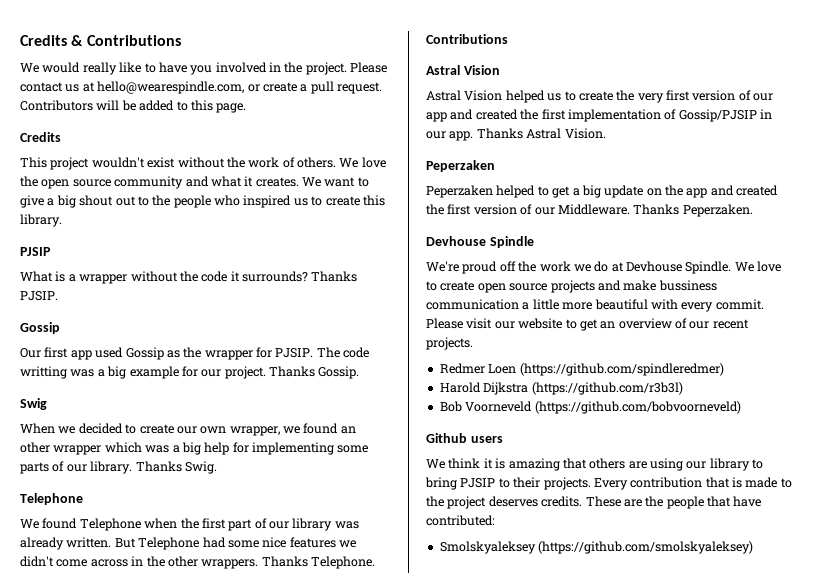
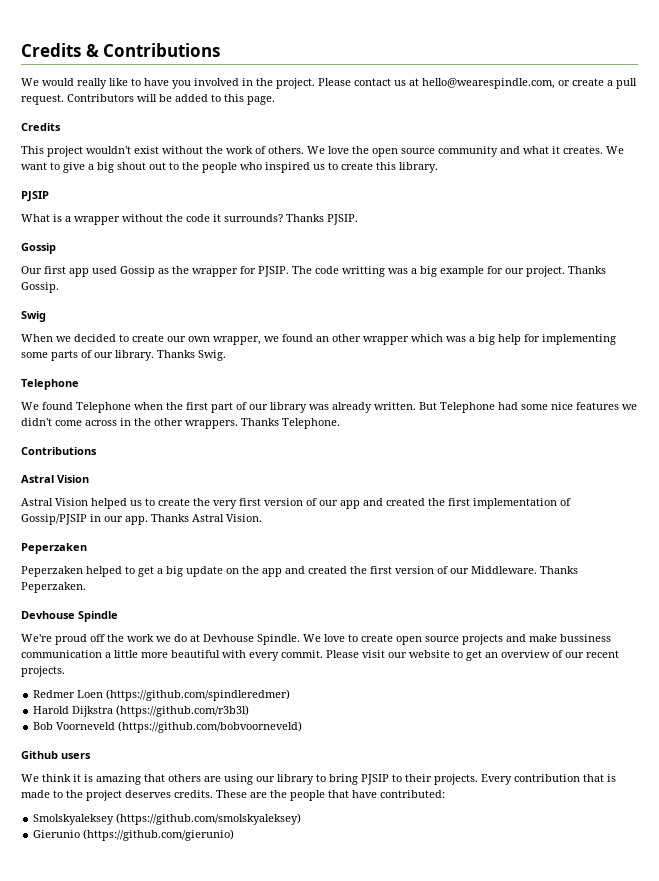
+ Gierunio (https://github.com/gierunio)

